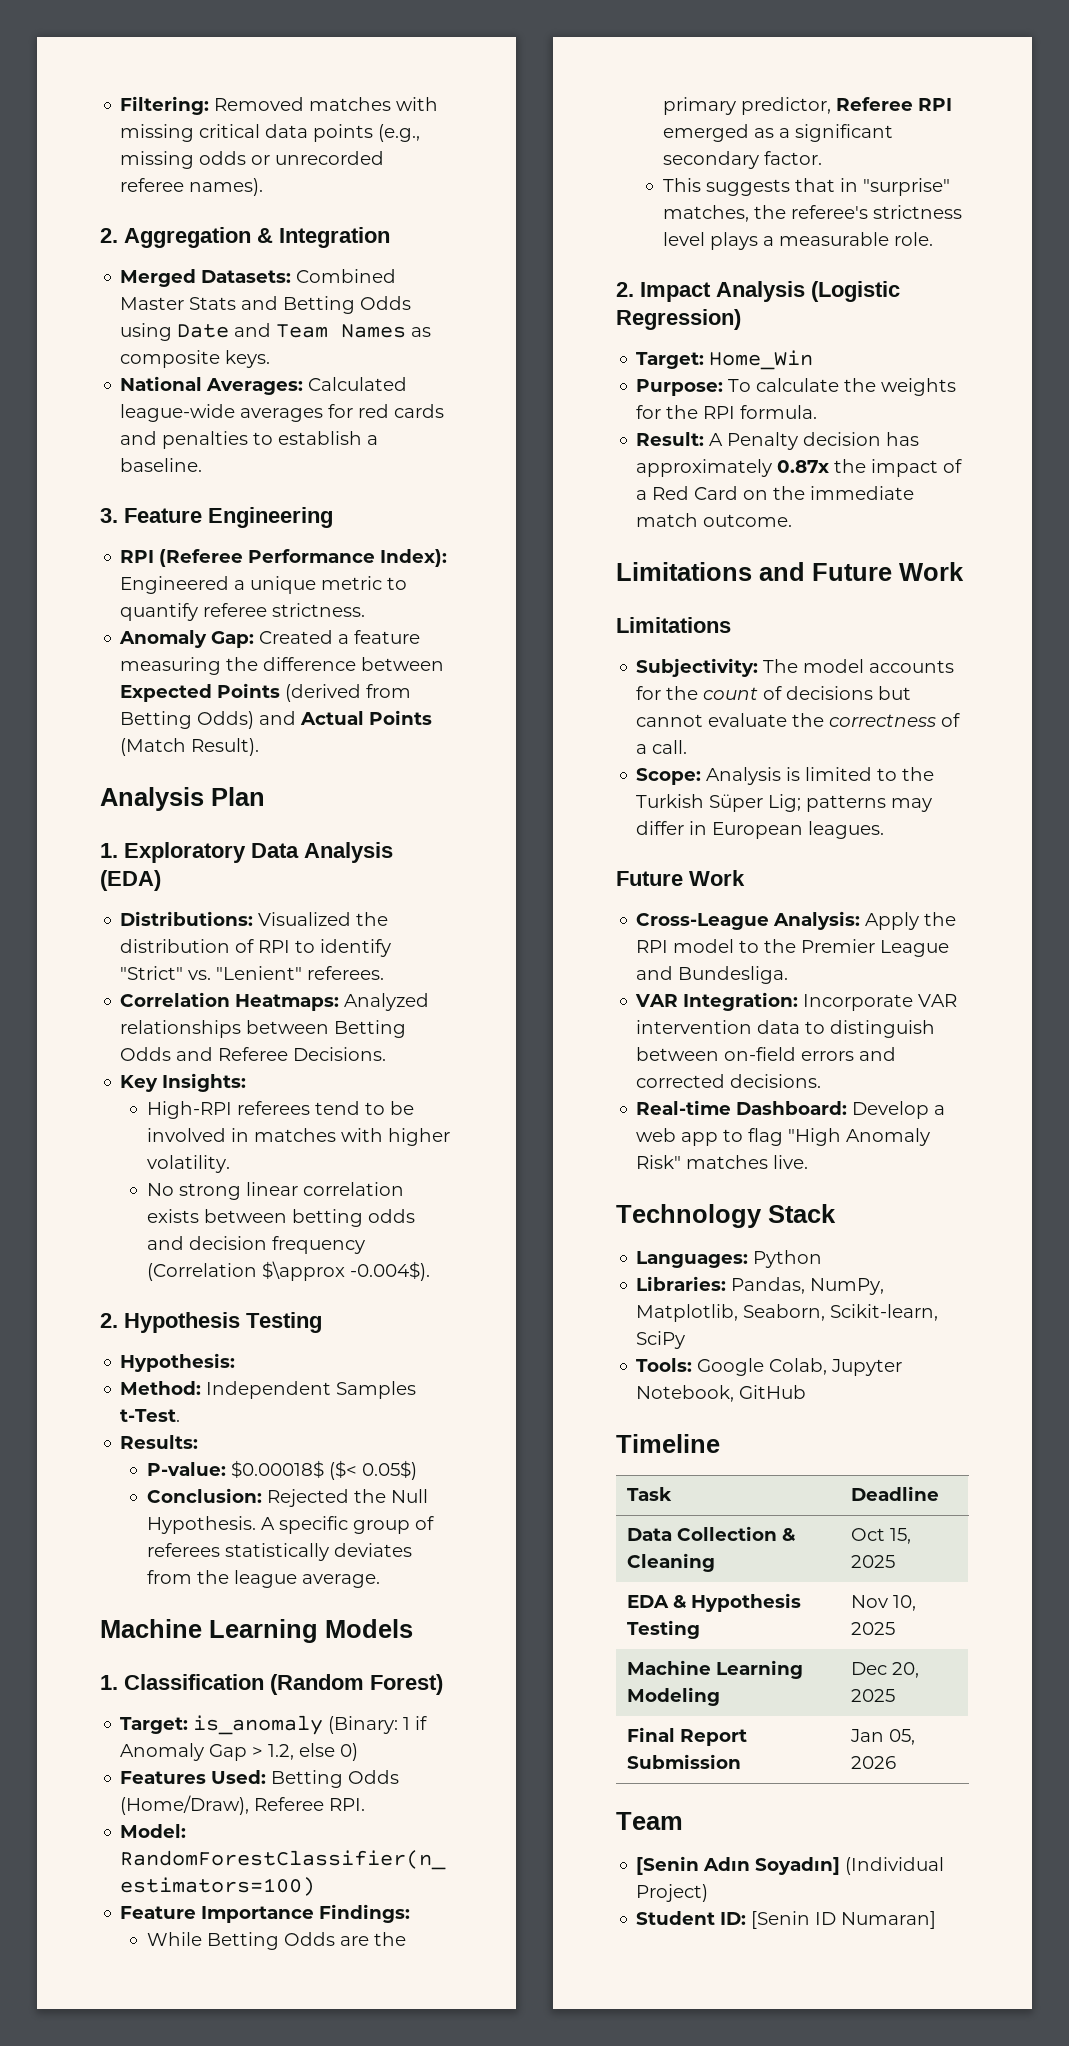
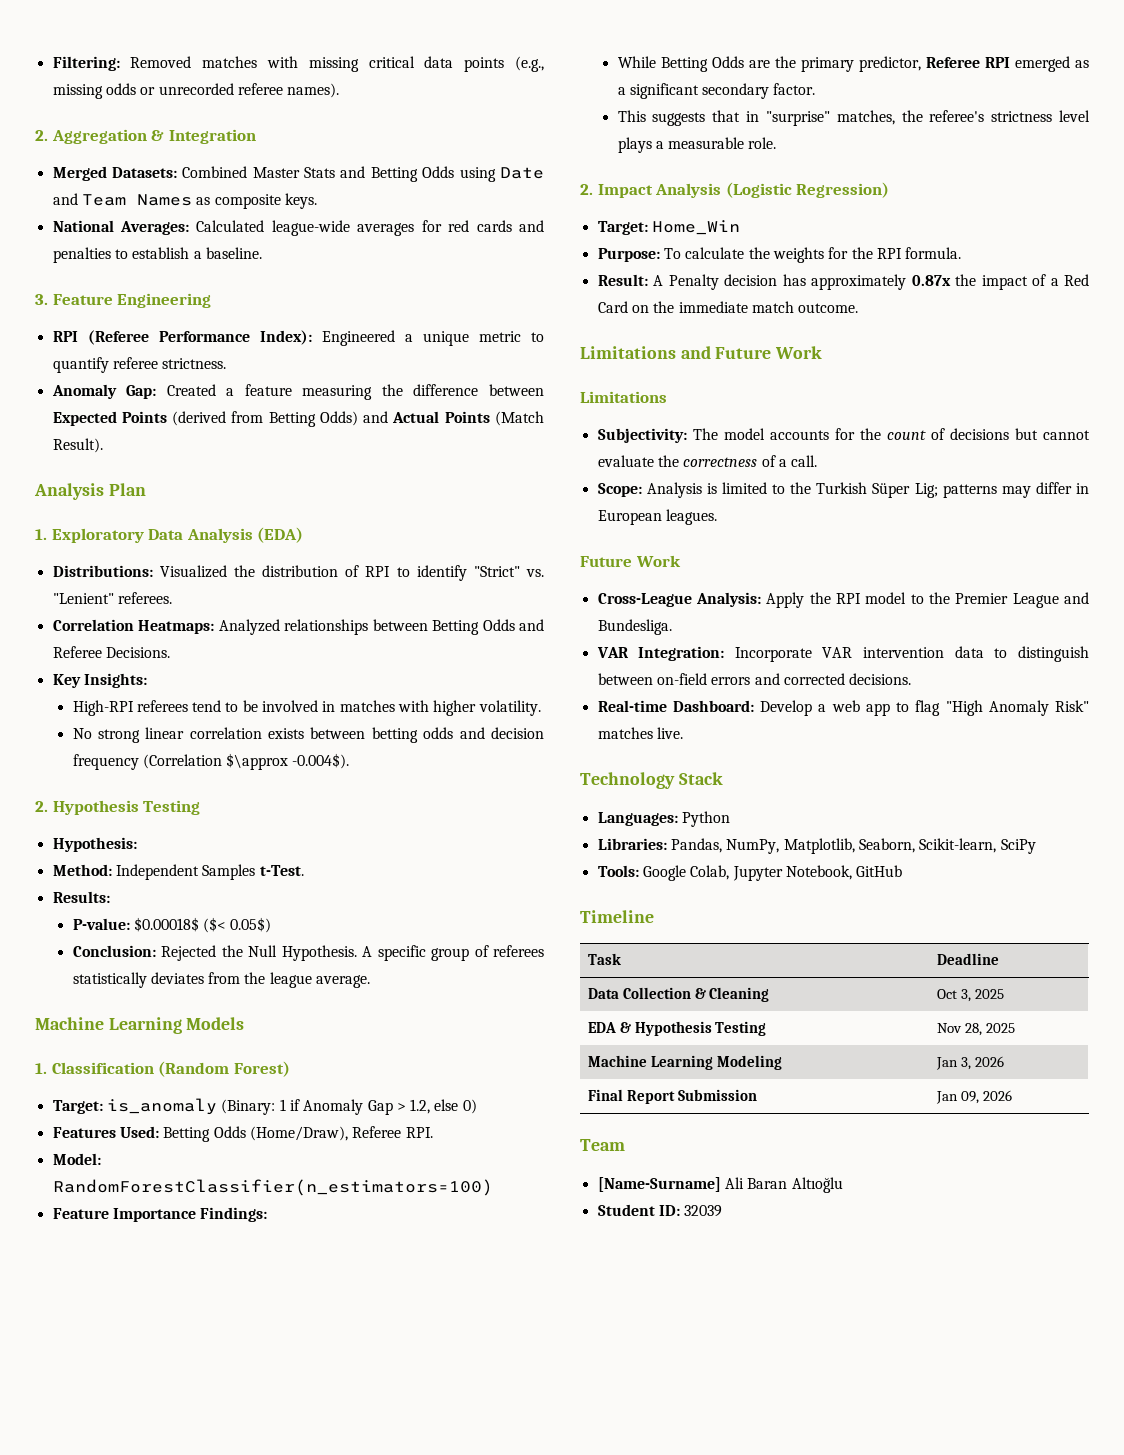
- Data Collection & Cleaning | Oct 15, 2025
+ Data Collection & Cleaning | Oct 3, 2025
- EDA & Hypothesis Testing | Nov 10, 2025
+ EDA & Hypothesis Testing | Nov 28, 2025
- Machine Learning Modeling | Dec 20, 2025
+ Machine Learning Modeling | Jan 3, 2026
- Final Report Submission | Jan 05, 2026
+ Final Report Submission | Jan 09, 2026
- [Senin Adın Soyadın] (Individual Project)
+ [Name-Surname] Ali Baran Altıoğlu
- Student ID: [Senin ID Numaran]
+ Student ID: 32039

